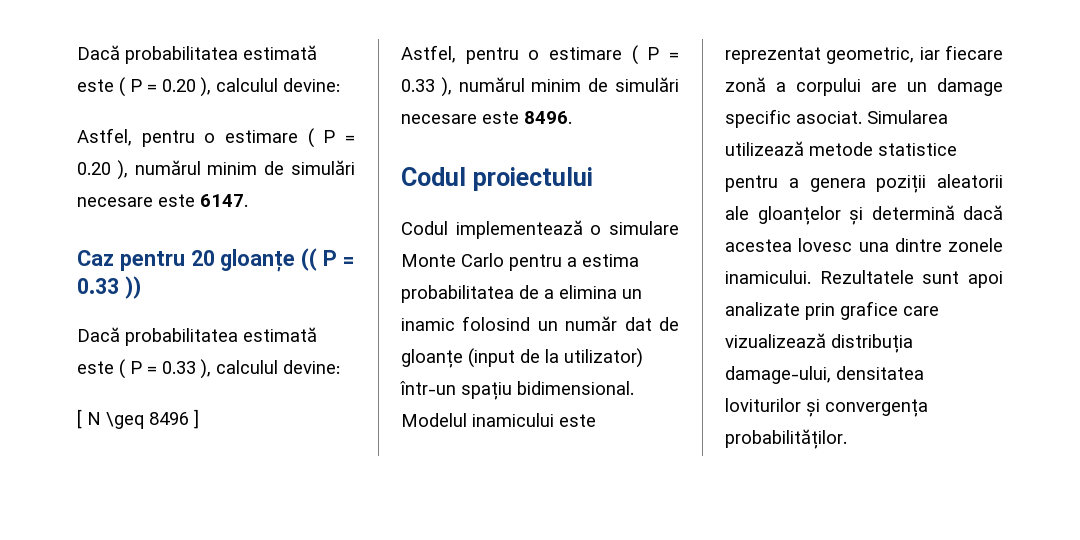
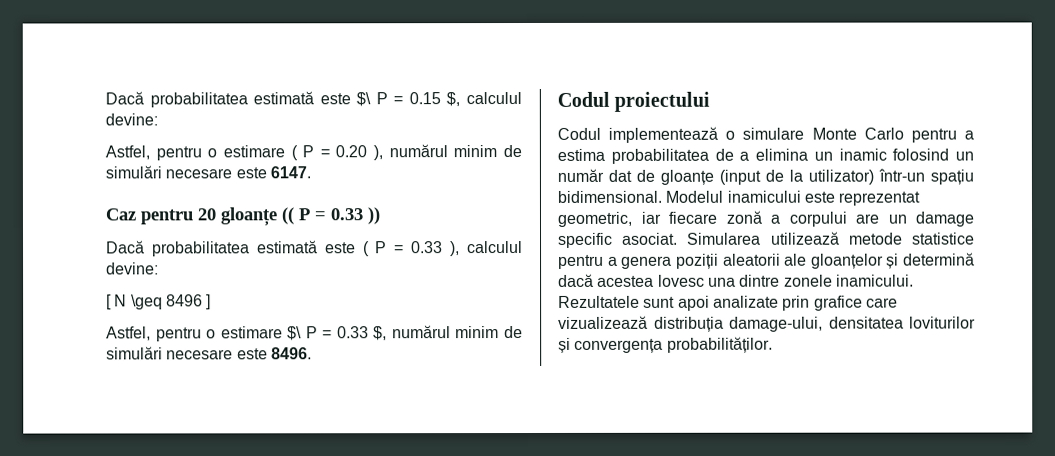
- Dacă probabilitatea estimată este ( P = 0.20 ), calculul devine:
+ Dacă probabilitatea estimată este $\ P = 0.15 $, calculul devine:
- Astfel, pentru o estimare ( P = 0.33 ), numărul minim de simulări necesare este 8496.
+ Astfel, pentru o estimare $\ P = 0.33 $, numărul minim de simulări necesare este 8496.

